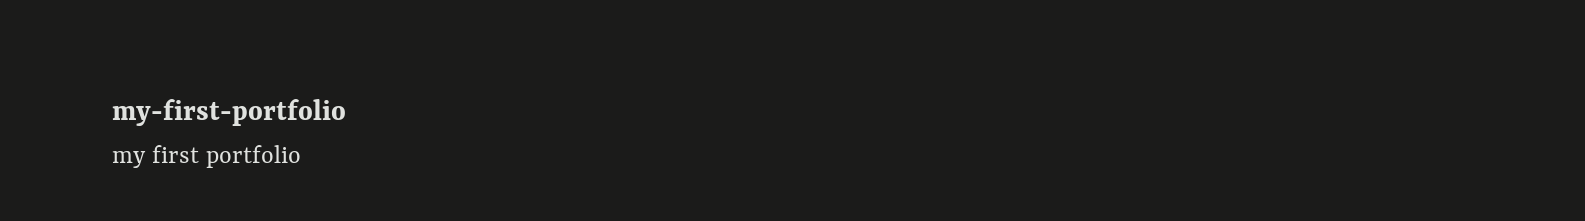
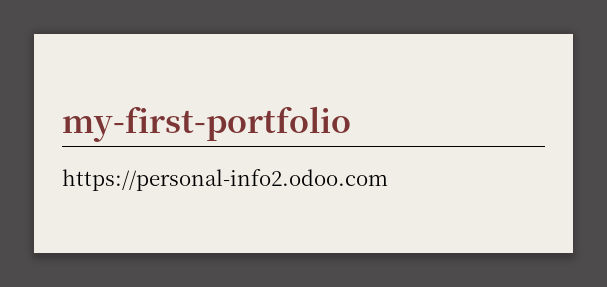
- my first portfolio
+ https://personal-info2.odoo.com

